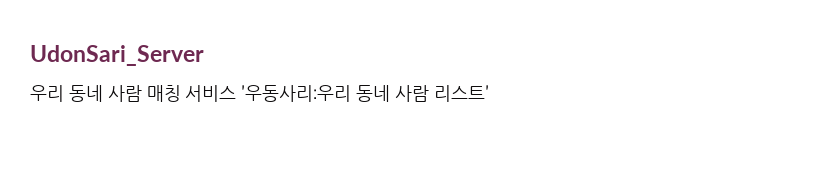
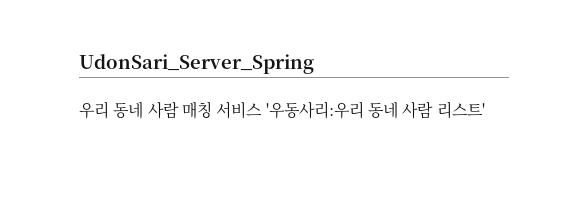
- UdonSari_Server
+ UdonSari_Server_Spring

